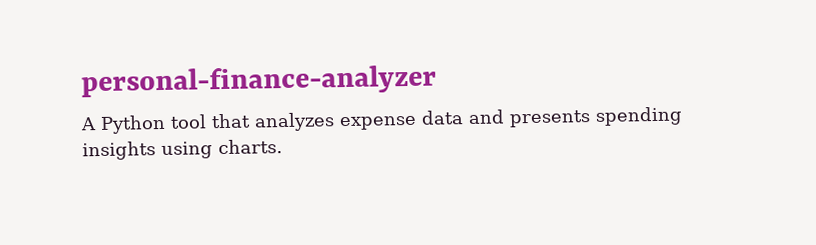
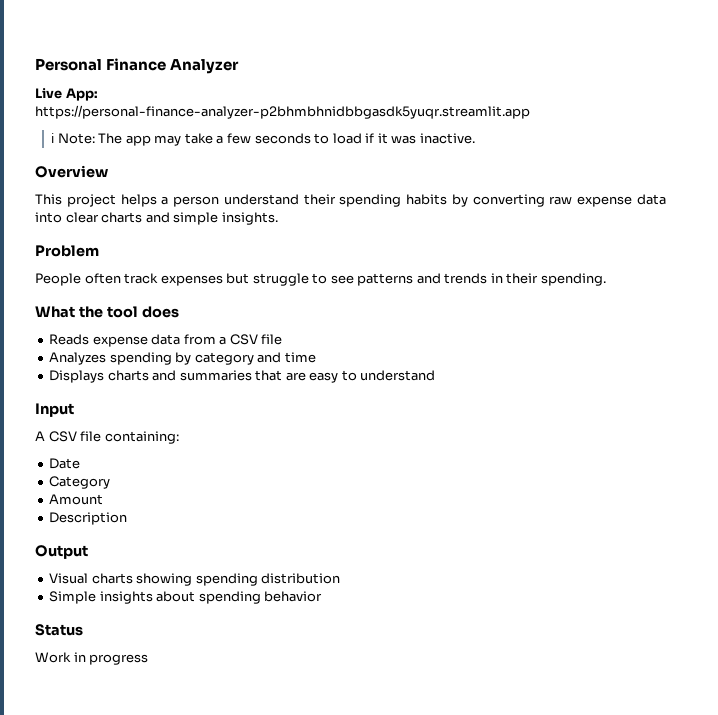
- personal-finance-analyzer
- A Python tool that analyzes expense data and presents spending insights using charts.
+ Personal Finance Analyzer
+ Live App:
+ https://personal-finance-analyzer-p2bhmbhnidbbgasdk5yuqr.streamlit.app
+ ℹ Note: The app may take a few seconds to load if it was inactive.
+ Overview
+ This project helps a person understand their spending habits by converting raw expense data into clear charts and simple insights.
+ Problem
+ People often track expenses but struggle to see patterns and trends in their spending.
+ What the tool does
+ Reads expense data from a CSV file
+ Analyzes spending by category and time
+ Displays charts and summaries that are easy to understand
+ Input
+ A CSV file containing:
+ Date
+ Category
+ Amount
+ Description
+ Output
+ Visual charts showing spending distribution
+ Simple insights about spending behavior
+ Status
+ Work in progress

